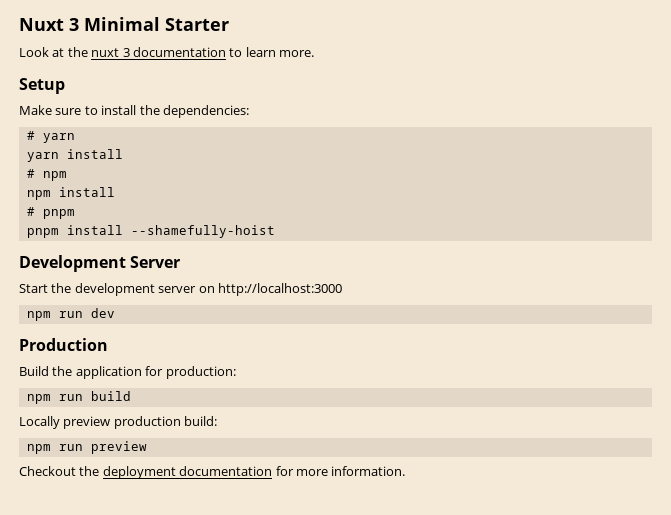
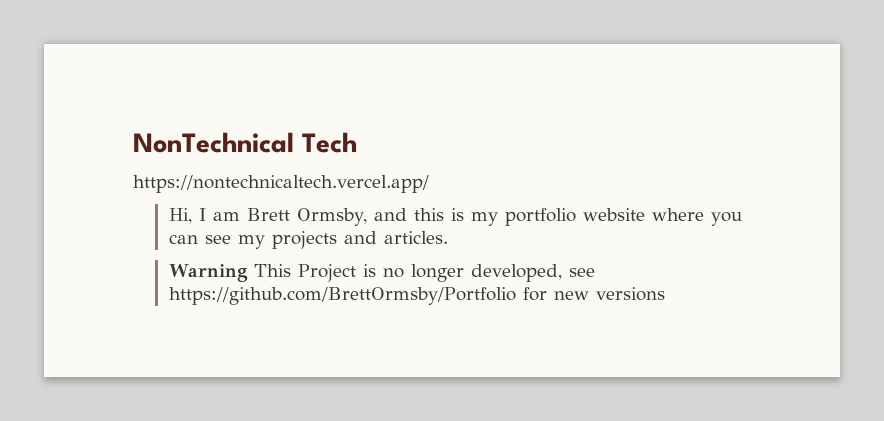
- Nuxt 3 Minimal Starter
- Look at the nuxt 3 documentation to learn more.
- Setup
- Make sure to install the dependencies:
- # yarn
- yarn install
- # npm
- npm install
- # pnpm
- pnpm install --shamefully-hoist
- Development Server
- Start the development server on http://localhost:3000
- npm run dev
- Production
- Build the application for production:
- npm run build
- Locally preview production build:
- npm run preview
- Checkout the deployment documentation for more information.
+ NonTechnical Tech
+ https://nontechnicaltech.vercel.app/
+ Hi, I am Brett Ormsby, and this is my portfolio website where you can see my projects and articles.
+ Warning This Project is no longer developed, see https://github.com/BrettOrmsby/Portfolio for new versions

